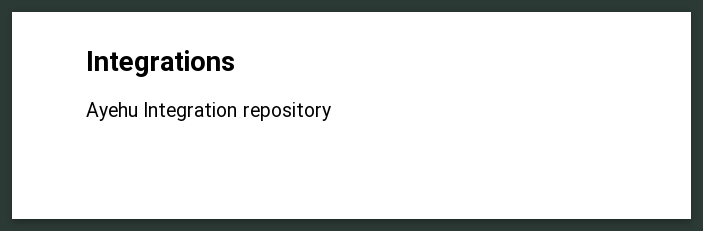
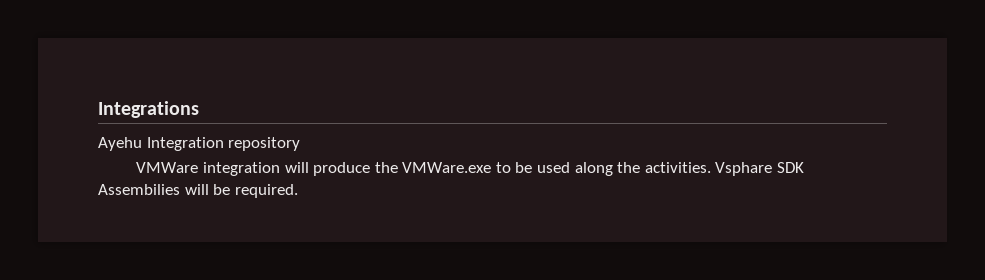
+ VMWare integration will produce the VMWare.exe to be used along the activities. Vsphare SDK Assembilies will be required.

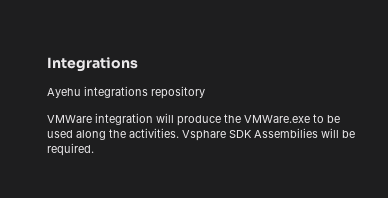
- Ayehu Integration repository
+ Ayehu integrations repository

